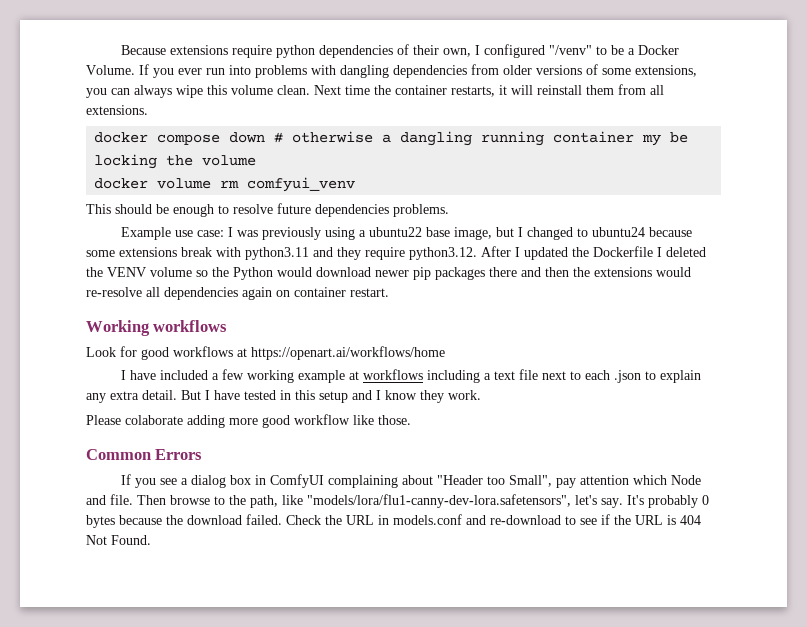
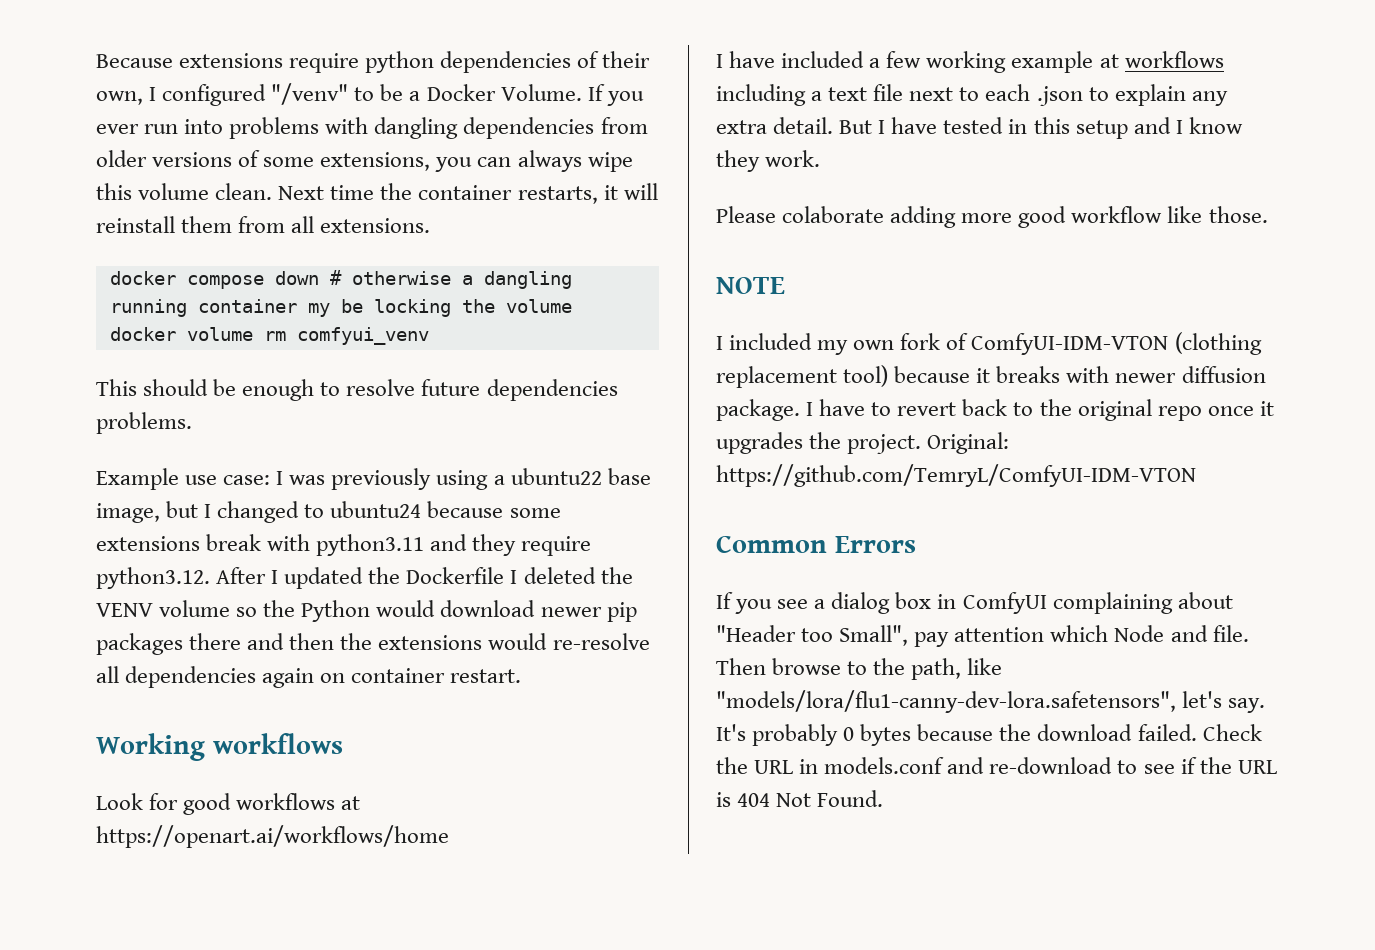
+ NOTE
+ I included my own fork of ComfyUI-IDM-VTON (clothing replacement tool) because it breaks with newer diffusion package. I have to revert back to the original repo once it upgrades the project. Original: https://github.com/TemryL/ComfyUI-IDM-VTON

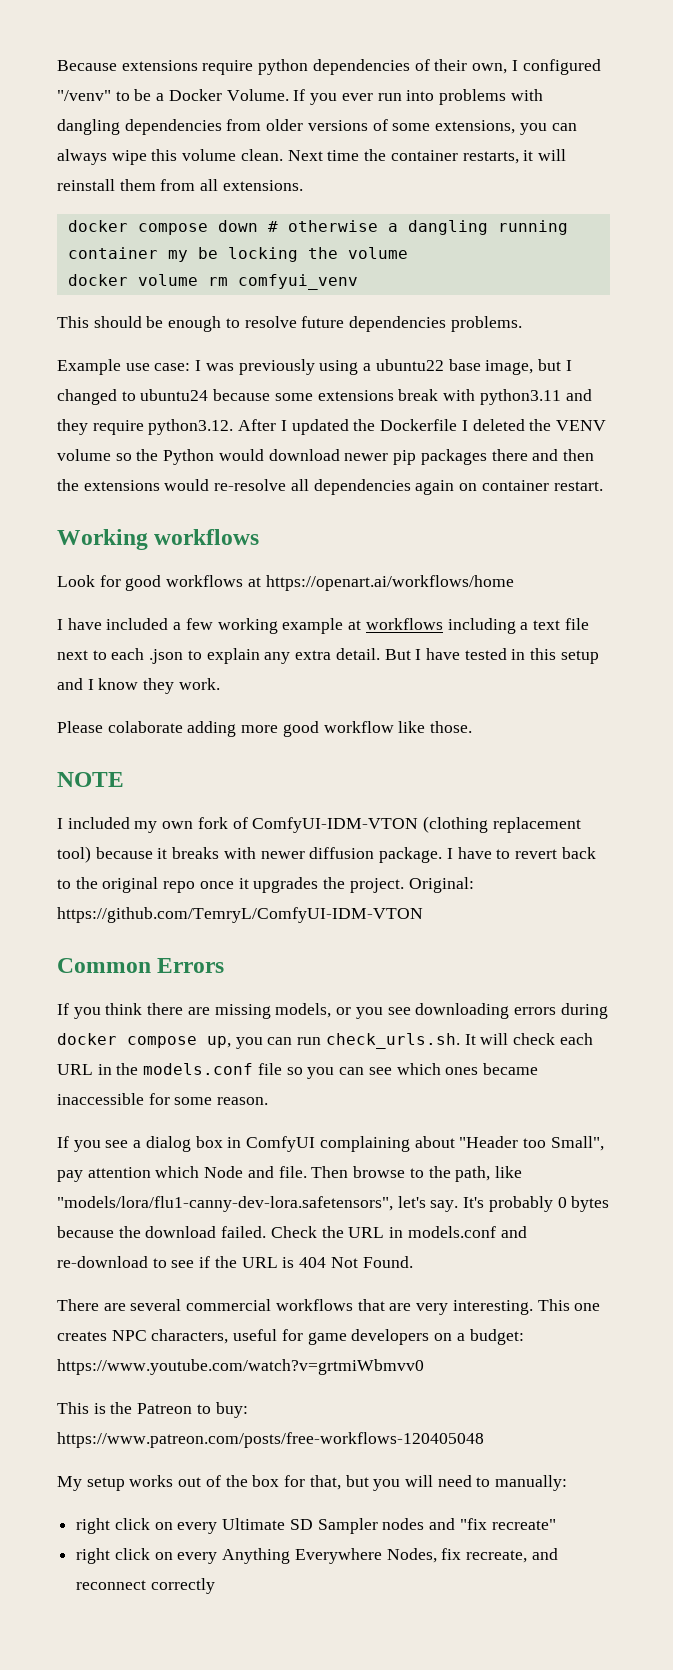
+ If you think there are missing models, or you see downloading errors during docker compose up, you can run check_urls.sh. It will check each URL in the models.conf file so you can see which ones became inaccessible for some reason.
+ There are several commercial workflows that are very interesting. This one creates NPC characters, useful for game developers on a budget: https://www.youtube.com/watch?v=grtmiWbmvv0
+ This is the Patreon to buy: https://www.patreon.com/posts/free-workflows-120405048
+ My setup works out of the box for that, but you will need to manually:
+ right click on every Ultimate SD Sampler nodes and "fix recreate"
+ right click on every Anything Everywhere Nodes, fix recreate, and reconnect correctly

